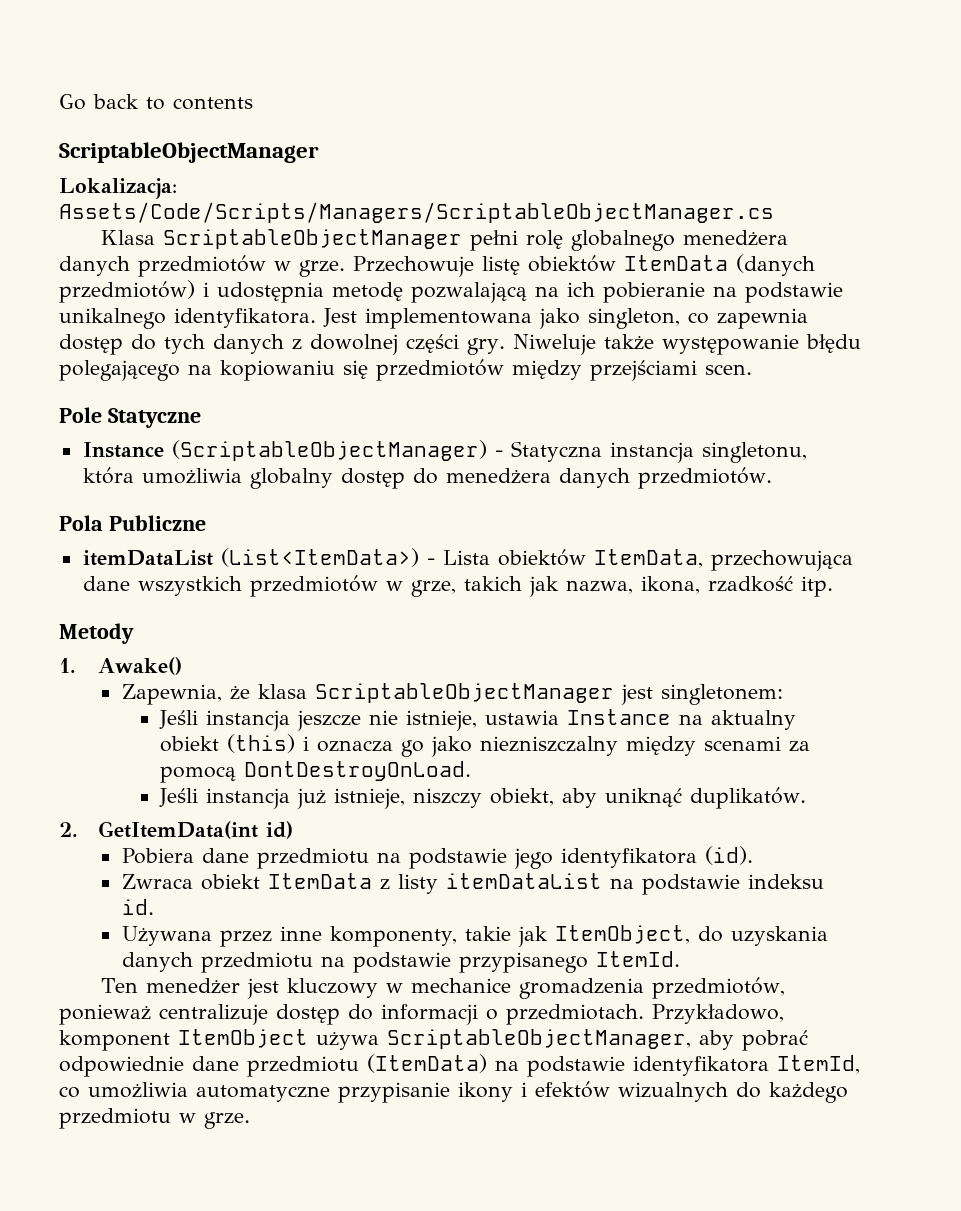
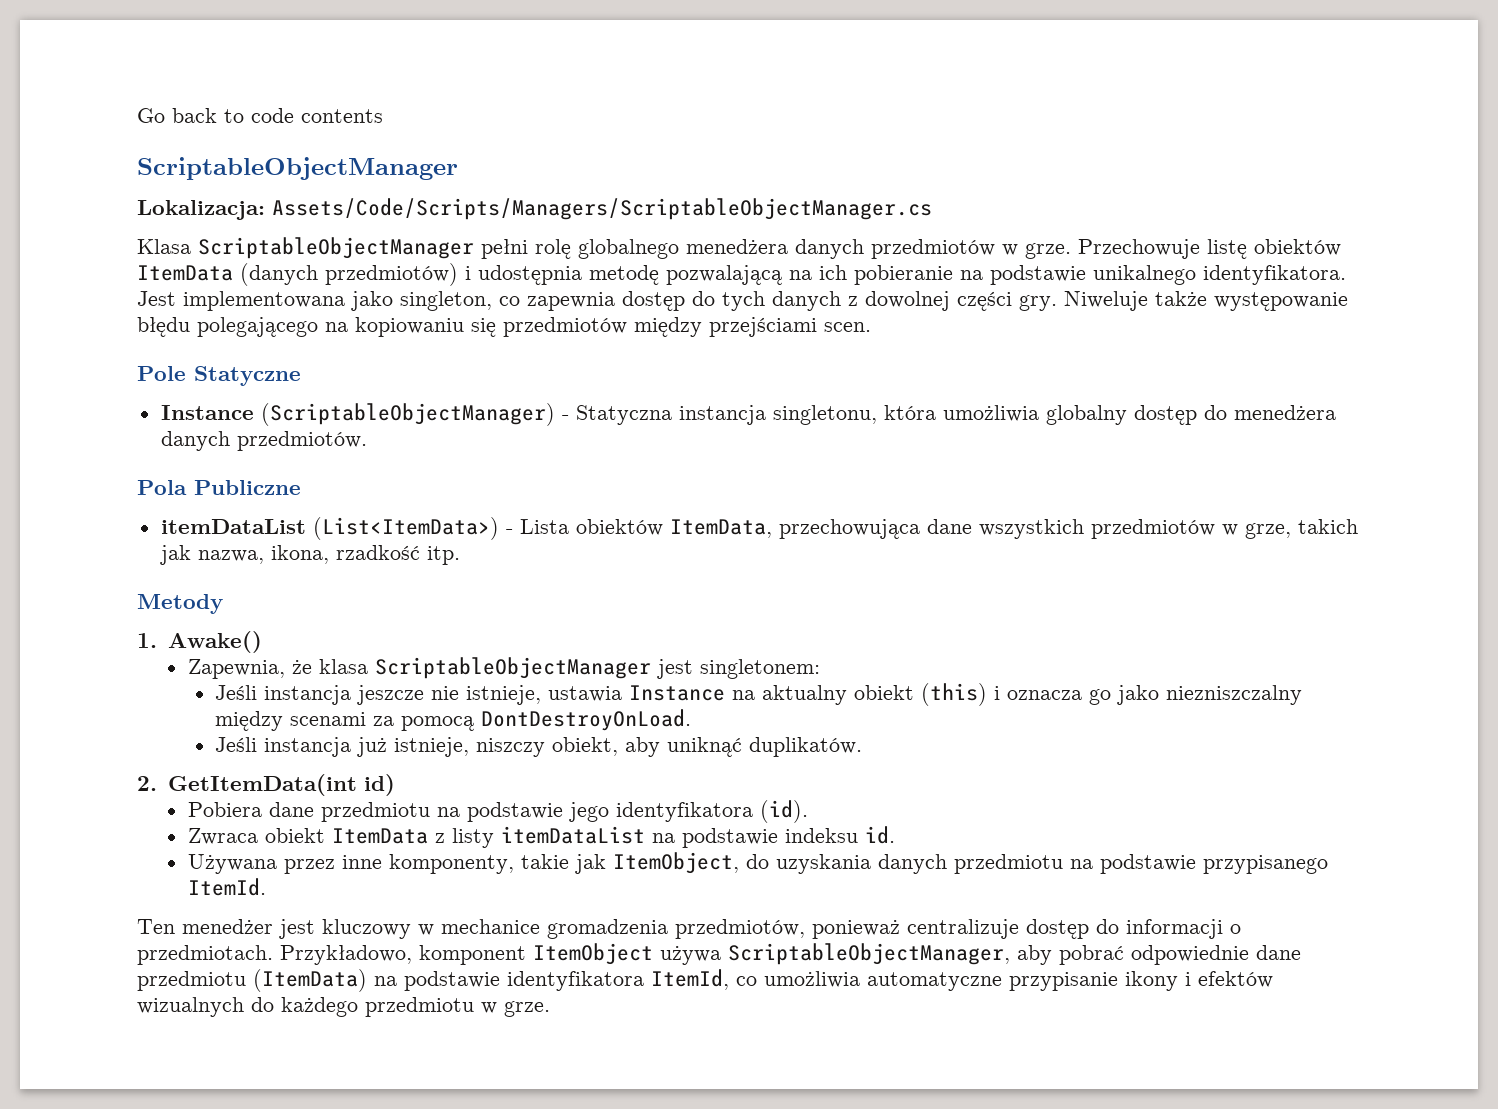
- Go back to contents
+ Go back to code contents

